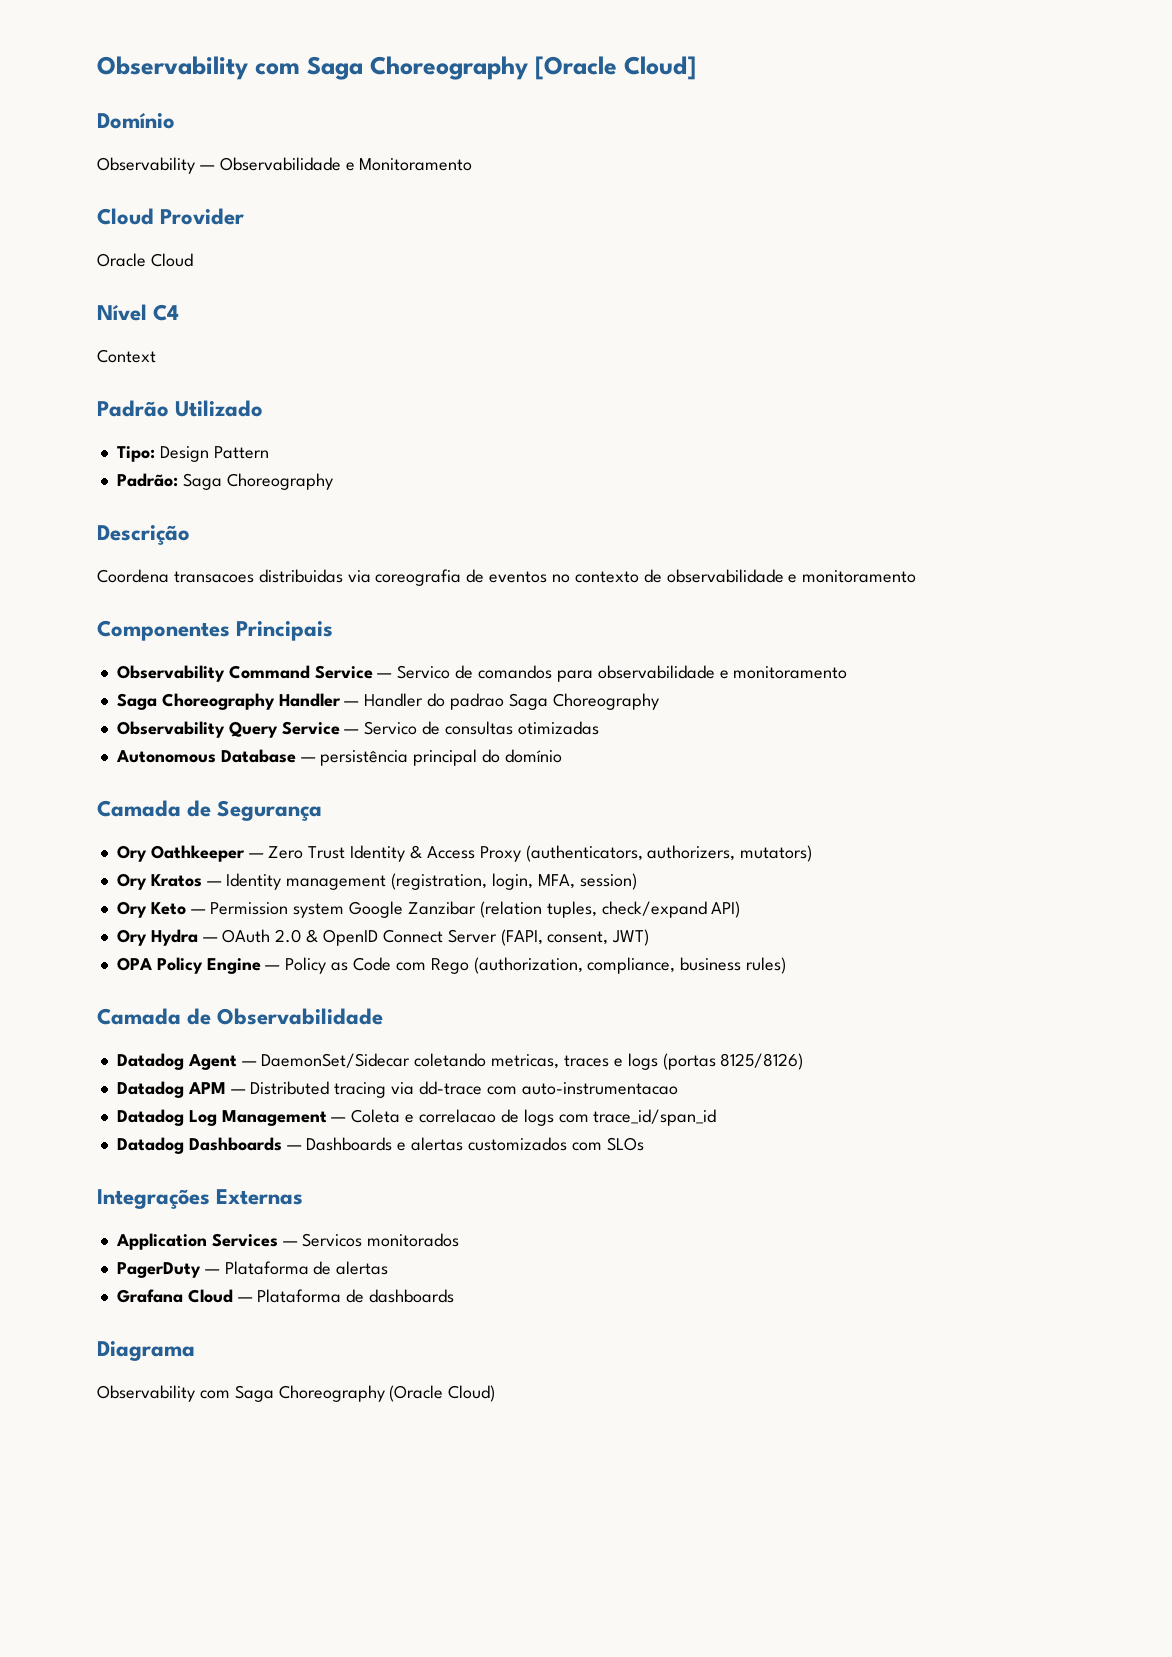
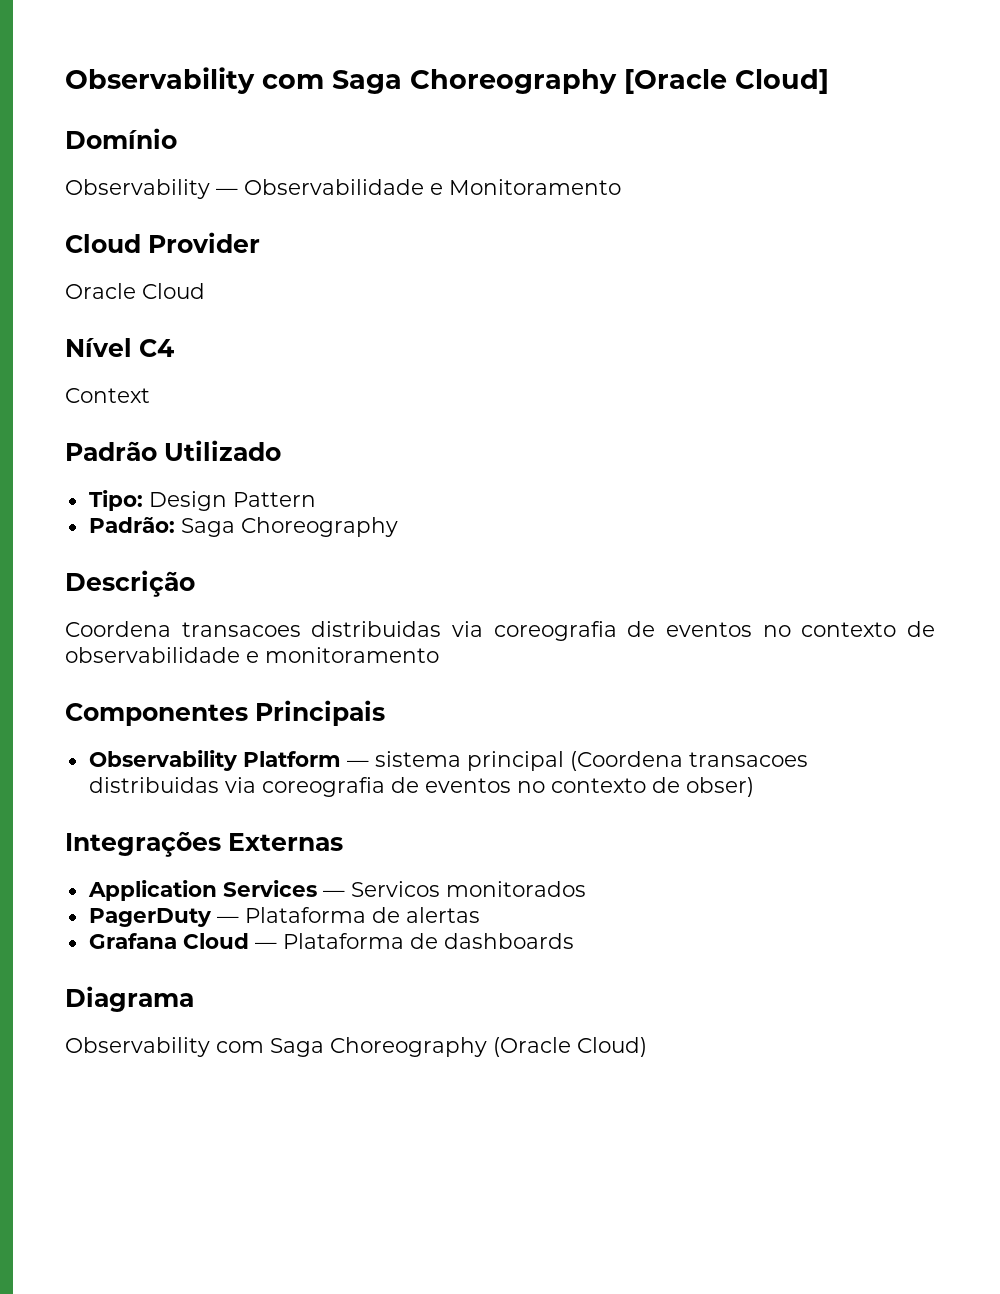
- Observability Command Service — Servico de comandos para observabilidade e monitoramento
- Saga Choreography Handler — Handler do padrao Saga Choreography
- Observability Query Service — Servico de consultas otimizadas
- Autonomous Database — persistência principal do domínio
- Camada de Segurança
- Ory Oathkeeper — Zero Trust Identity & Access Proxy (authenticators, authorizers, mutators)
- Ory Kratos — Identity management (registration, login, MFA, session)
- Ory Keto — Permission system Google Zanzibar (relation tuples, check/expand API)
- Ory Hydra — OAuth 2.0 & OpenID Connect Server (FAPI, consent, JWT)
- OPA Policy Engine — Policy as Code com Rego (authorization, compliance, business rules)
- Camada de Observabilidade
- Datadog Agent — DaemonSet/Sidecar coletando metricas, traces e logs (portas 8125/8126)
- Datadog APM — Distributed tracing via dd-trace com auto-instrumentacao
- Datadog Log Management — Coleta e correlacao de logs com trace_id/span_id
- Datadog Dashboards — Dashboards e alertas customizados com SLOs
+ Observability Platform — sistema principal (Coordena transacoes distribuidas via coreografia de eventos no contexto de obser)

